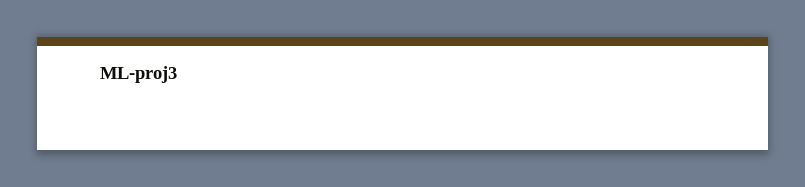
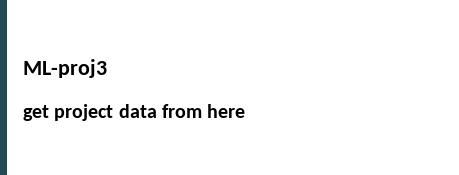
+ get project data from here

